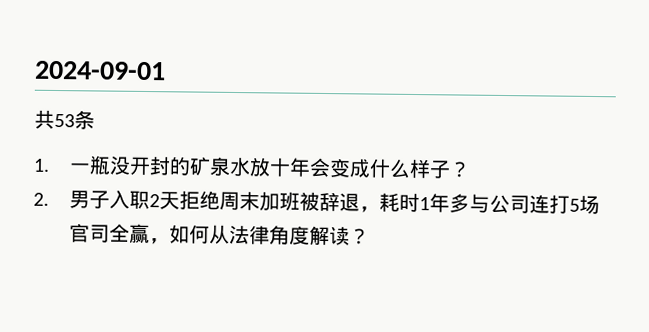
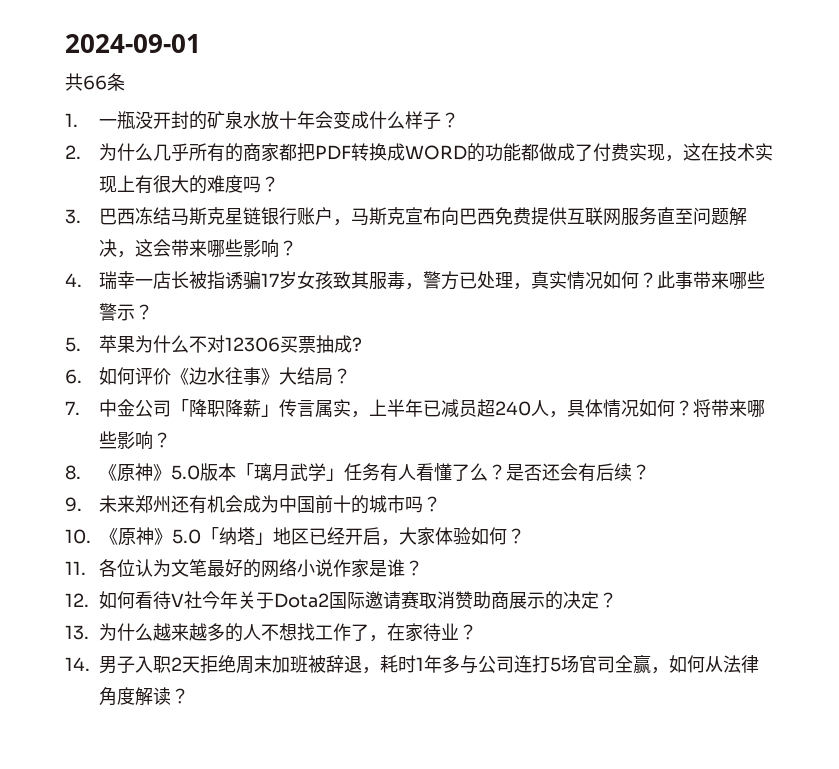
- 共53条
+ 共66条
- 2.男子入职2天拒绝周末加班被辞退，耗时1年多与公司连打5场官司全赢，如何从法律角度解读？
+ 2.为什么几乎所有的商家都把PDF转换成WORD的功能都做成了付费实现，这在技术实现上有很大的难度吗？
+ 3.巴西冻结马斯克星链银行账户，马斯克宣布向巴西免费提供互联网服务直至问题解决，这会带来哪些影响？
+ 4.瑞幸一店长被指诱骗17岁女孩致其服毒，警方已处理，真实情况如何？此事带来哪些警示？
+ 5.苹果为什么不对12306买票抽成?
+ 6.如何评价《边水往事》大结局？
+ 7.中金公司「降职降薪」传言属实，上半年已减员超240人，具体情况如何？将带来哪些影响？
+ 8.《原神》5.0版本「璃月武学」任务有人看懂了么？是否还会有后续？
+ 9.未来郑州还有机会成为中国前十的城市吗？
+ 10.《原神》5.0「纳塔」地区已经开启，大家体验如何？
+ 11.各位认为文笔最好的网络小说作家是谁？
+ 12.如何看待V社今年关于Dota2国际邀请赛取消赞助商展示的决定？
+ 13.为什么越来越多的人不想找工作了，在家待业？
+ 14.男子入职2天拒绝周末加班被辞退，耗时1年多与公司连打5场官司全赢，如何从法律角度解读？

